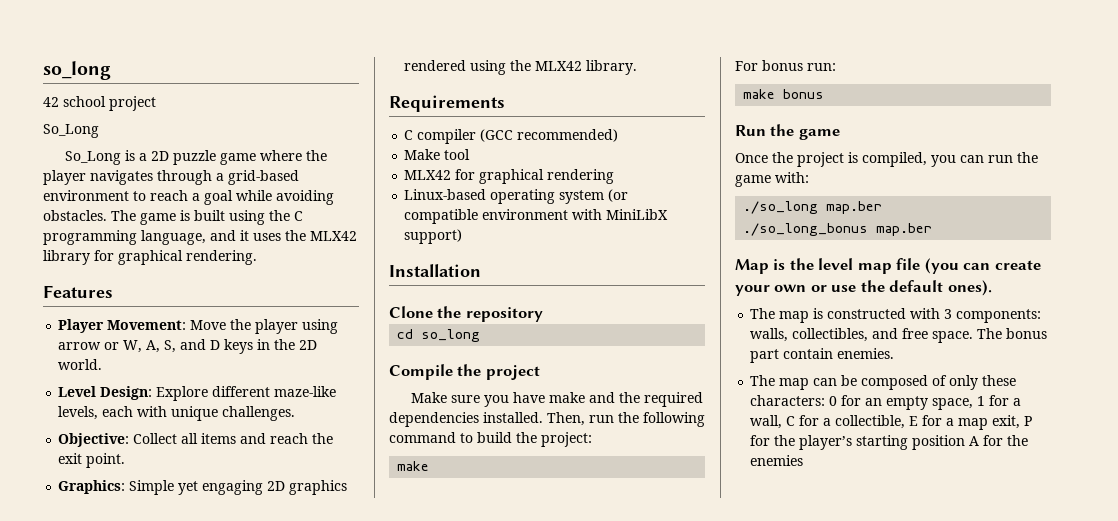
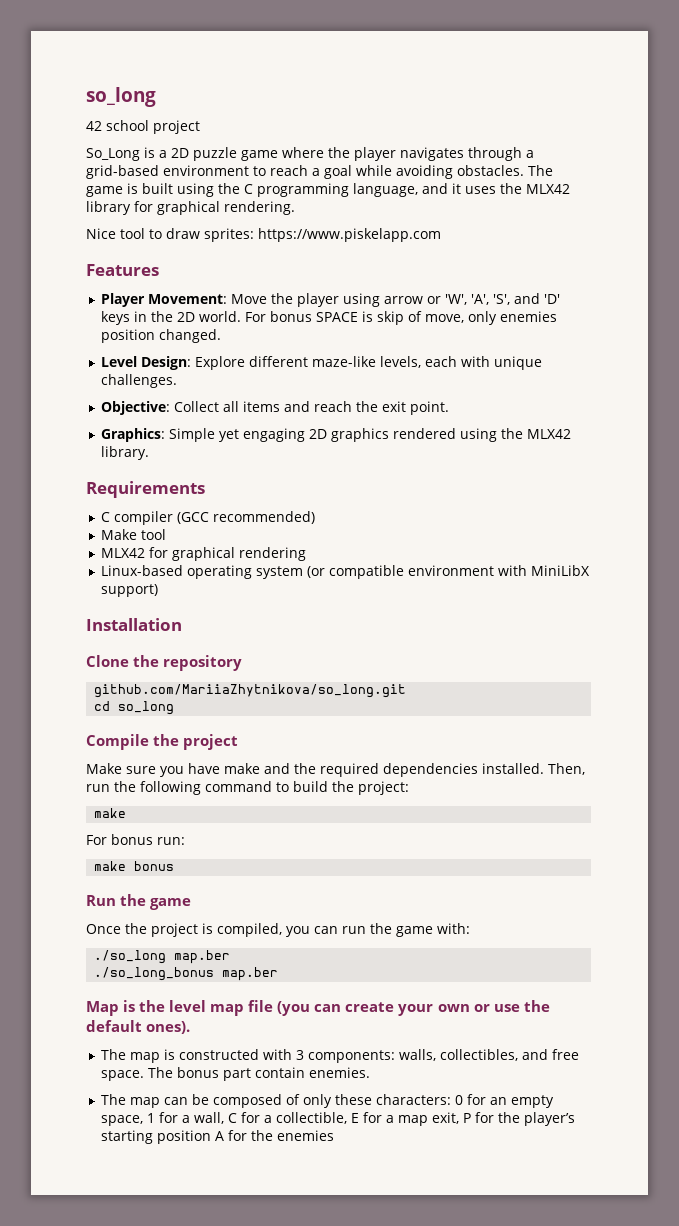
  42 school project
- So_Long
+ Nice tool to draw sprites: https://www.piskelapp.com
- Player Movement: Move the player using arrow or W, A, S, and D keys in the 2D world.
+ Player Movement: Move the player using arrow or 'W', 'A', 'S', and 'D' keys in the 2D world. For bonus SPACE is skip of move, only enemies position changed.
+ github.com/MariiaZhytnikova/so_long.git

